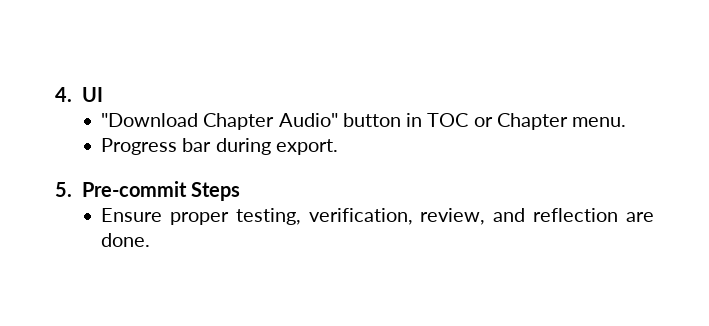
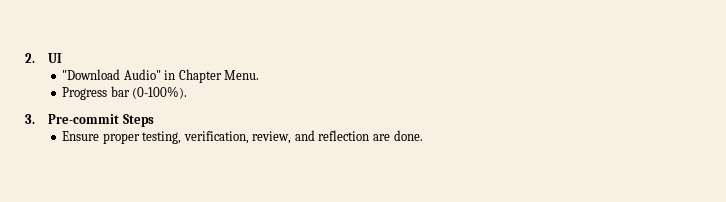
- 4. UI
+ 2. UI
- "Download Chapter Audio" button in TOC or Chapter menu.
+ "Download Audio" in Chapter Menu.
- Progress bar during export.
- 5. Pre-commit Steps
+ Progress bar (0-100%).
+ 3. Pre-commit Steps

